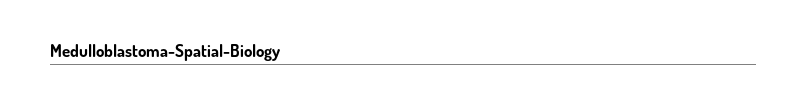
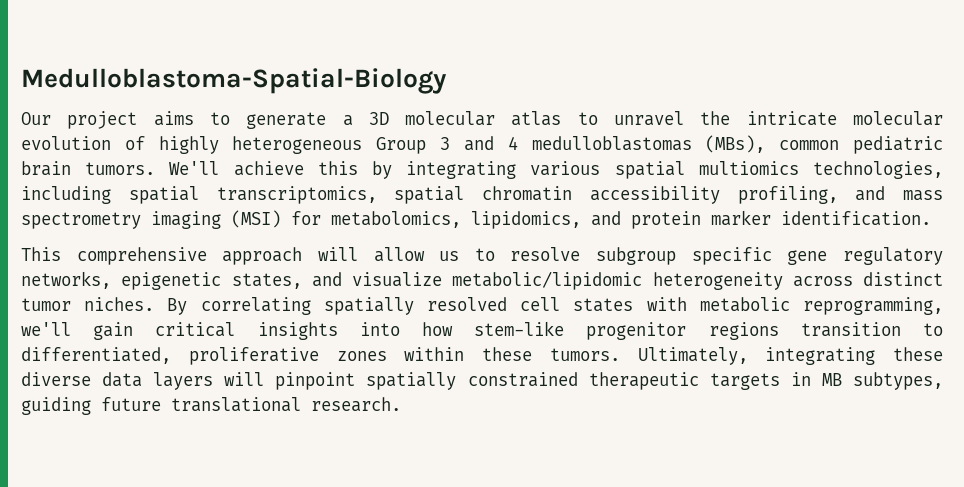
+ Our project aims to generate a 3D molecular atlas to unravel the intricate molecular evolution of highly heterogeneous Group 3 and 4 medulloblastomas (MBs), common pediatric brain tumors. We'll achieve this by integrating various spatial multiomics technologies, including spatial transcriptomics, spatial chromatin accessibility profiling, and mass spectrometry imaging (MSI) for metabolomics, lipidomics, and protein marker identification.
+ This comprehensive approach will allow us to resolve subgroup specific gene regulatory networks, epigenetic states, and visualize metabolic/lipidomic heterogeneity across distinct tumor niches. By correlating spatially resolved cell states with metabolic reprogramming, we'll gain critical insights into how stem-like progenitor regions transition to differentiated, proliferative zones within these tumors. Ultimately, integrating these diverse data layers will pinpoint spatially constrained therapeutic targets in MB subtypes, guiding future translational research.

